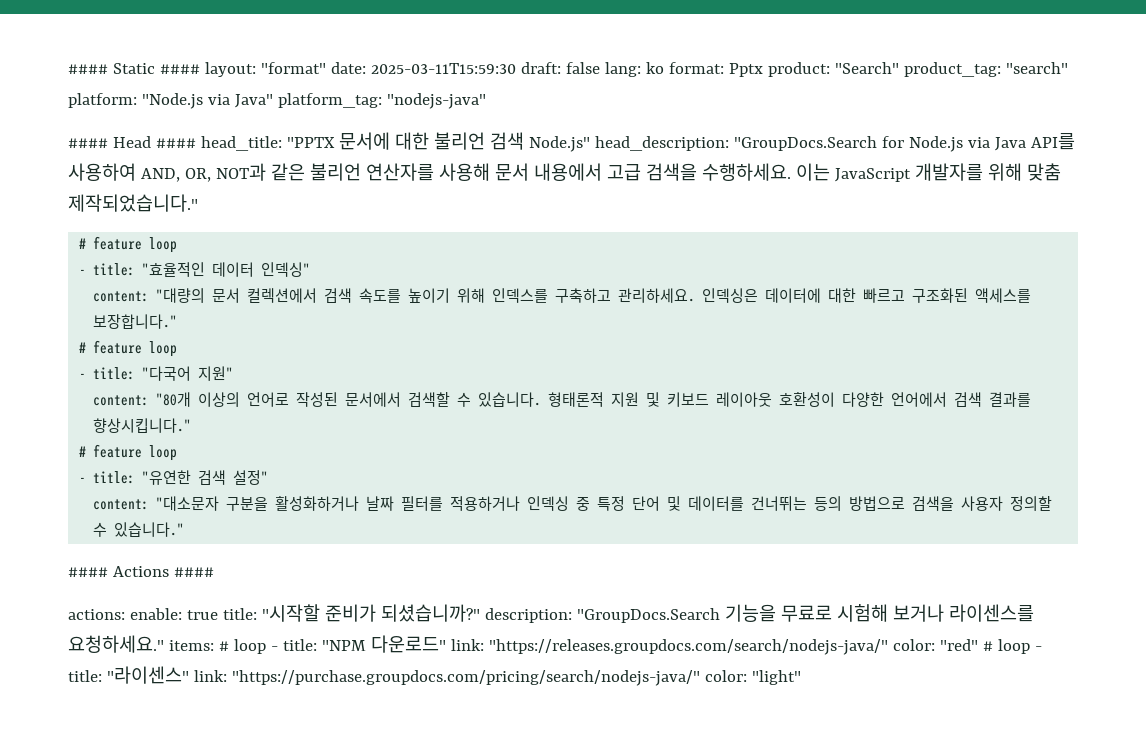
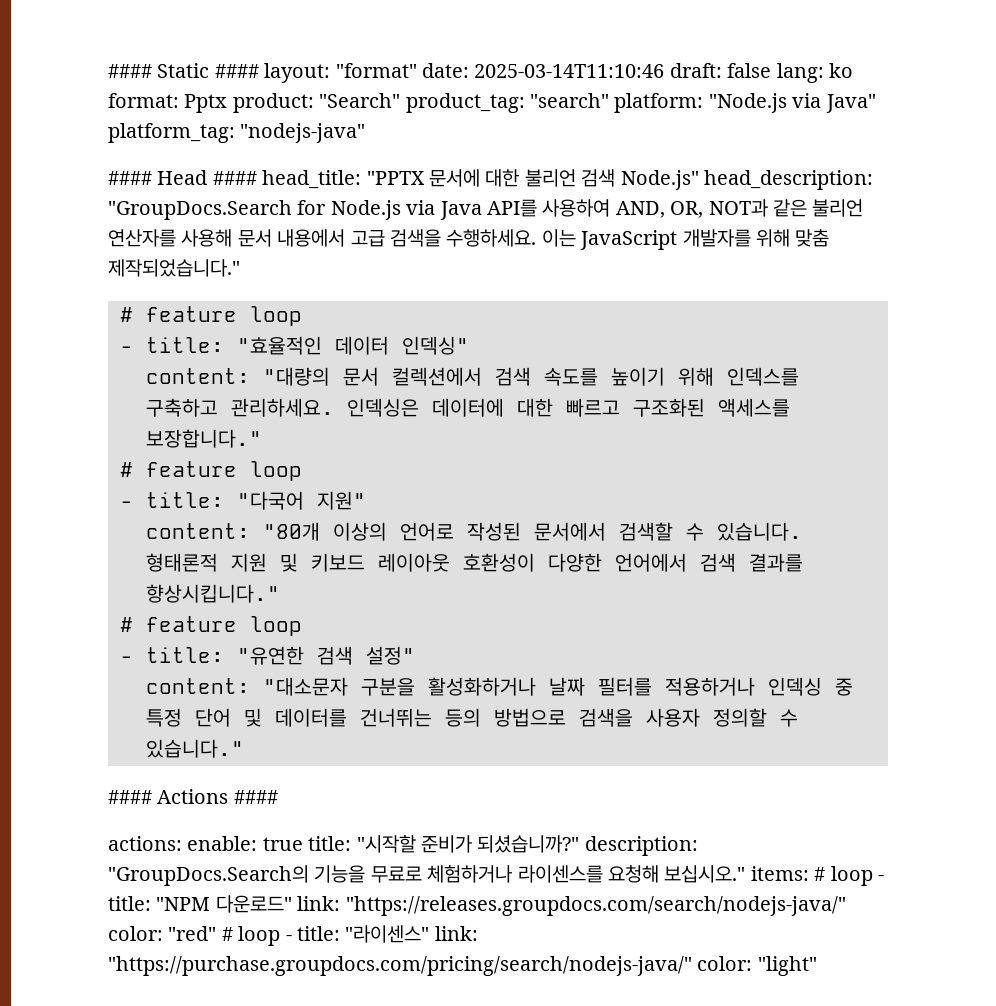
- #### Static #### layout: "format" date: 2025-03-11T15:59:30 draft: false lang: ko format: Pptx product: "Search" product_tag: "search" platform: "Node.js via Java" platform_tag: "nodejs-java"
+ #### Static #### layout: "format" date: 2025-03-14T11:10:46 draft: false lang: ko format: Pptx product: "Search" product_tag: "search" platform: "Node.js via Java" platform_tag: "nodejs-java"
- actions: enable: true title: "시작할 준비가 되셨습니까?" description: "GroupDocs.Search 기능을 무료로 시험해 보거나 라이센스를 요청하세요." items: # loop - title: "NPM 다운로드" link: "https://releases.groupdocs.com/search/nodejs-java/" color: "red" # loop - title: "라이센스" link: "https://purchase.groupdocs.com/pricing/search/nodejs-java/" color: "light"
+ actions: enable: true title: "시작할 준비가 되셨습니까?" description: "GroupDocs.Search의 기능을 무료로 체험하거나 라이센스를 요청해 보십시오." items: # loop - title: "NPM 다운로드" link: "https://releases.groupdocs.com/search/nodejs-java/" color: "red" # loop - title: "라이센스" link: "https://purchase.groupdocs.com/pricing/search/nodejs-java/" color: "light"

